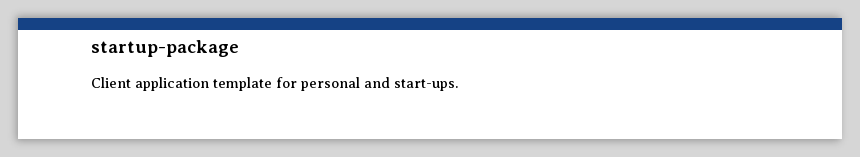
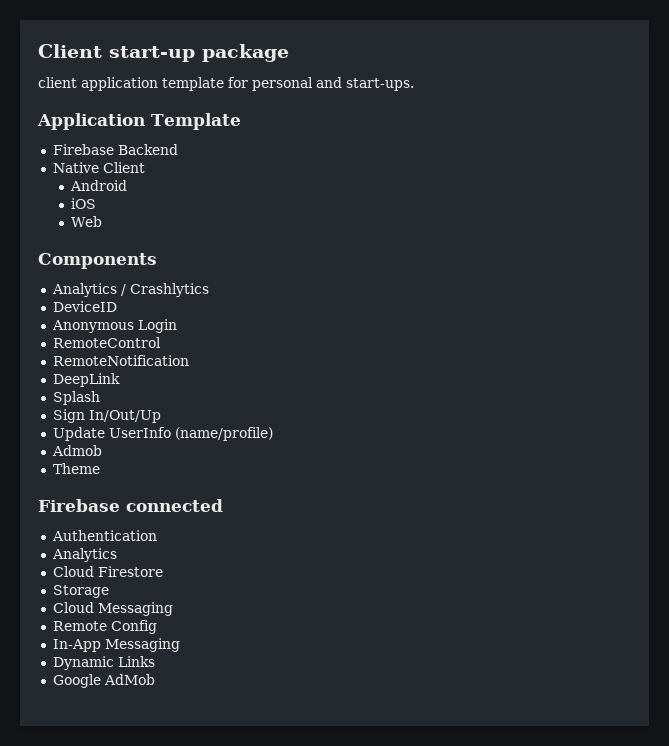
- startup-package
- Client application template for personal and start-ups.
+ Client start-up package
+ client application template for personal and start-ups.
+ Application Template
+ Firebase Backend
+ Native Client
+ Android
+ iOS
+ Web
+ Components
+ Analytics / Crashlytics
+ DeviceID
+ Anonymous Login
+ RemoteControl
+ RemoteNotification
+ DeepLink
+ Splash
+ Sign In/Out/Up
+ Update UserInfo (name/profile)
+ Admob
+ Theme
+ Firebase connected
+ Authentication
+ Analytics
+ Cloud Firestore
+ Storage
+ Cloud Messaging
+ Remote Config
+ In-App Messaging
+ Dynamic Links
+ Google AdMob

